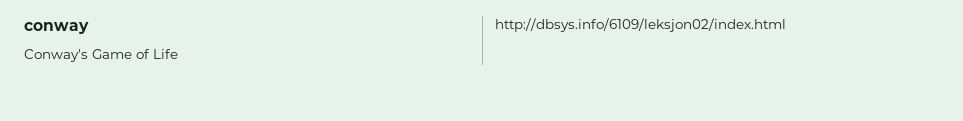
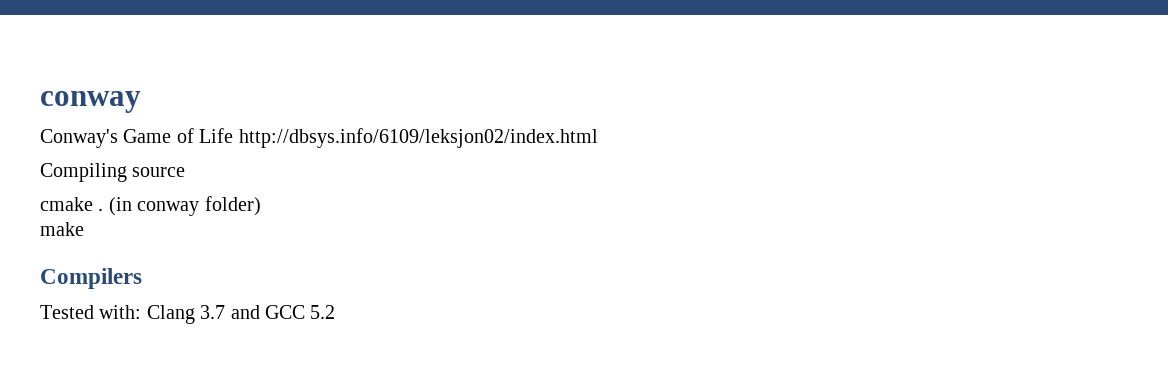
+ Compiling source
+ cmake . (in conway folder)
+ make
+ Compilers
+ Tested with: Clang 3.7 and GCC 5.2

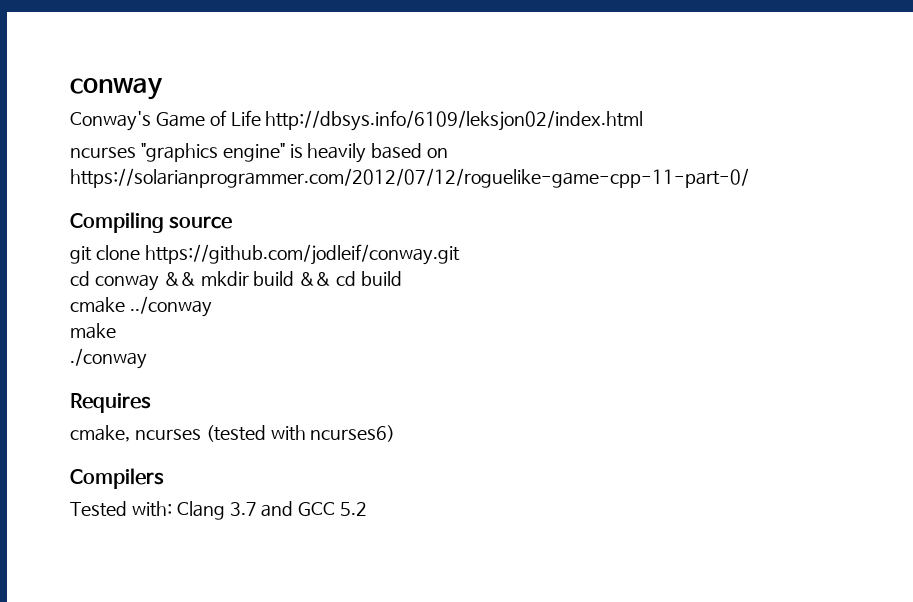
+ ncurses "graphics engine" is heavily based on https://solarianprogrammer.com/2012/07/12/roguelike-game-cpp-11-part-0/
  Compiling source
- cmake . (in conway folder)
+ git clone https://github.com/jodleif/conway.git
+ cd conway && mkdir build && cd build
+ cmake ../conway
  make
+ ./conway
+ Requires
+ cmake, ncurses (tested with ncurses6)

